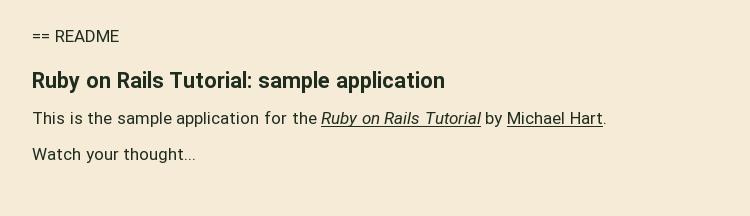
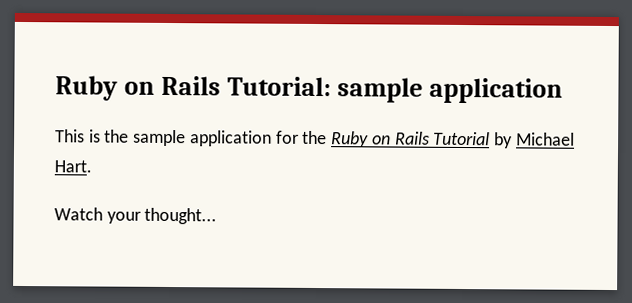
- == README

